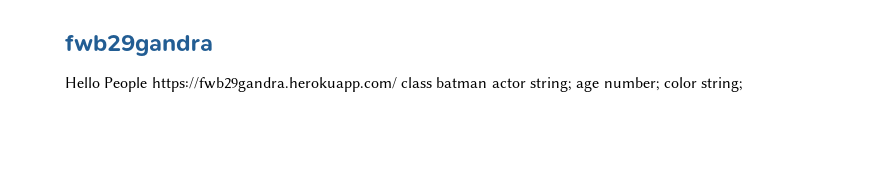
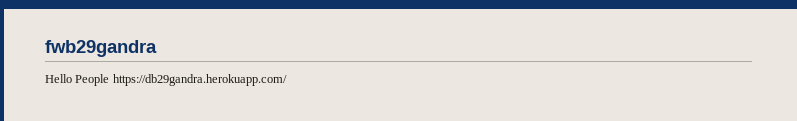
- Hello People https://fwb29gandra.herokuapp.com/ class batman actor string; age number; color string;
+ Hello People https://db29gandra.herokuapp.com/

